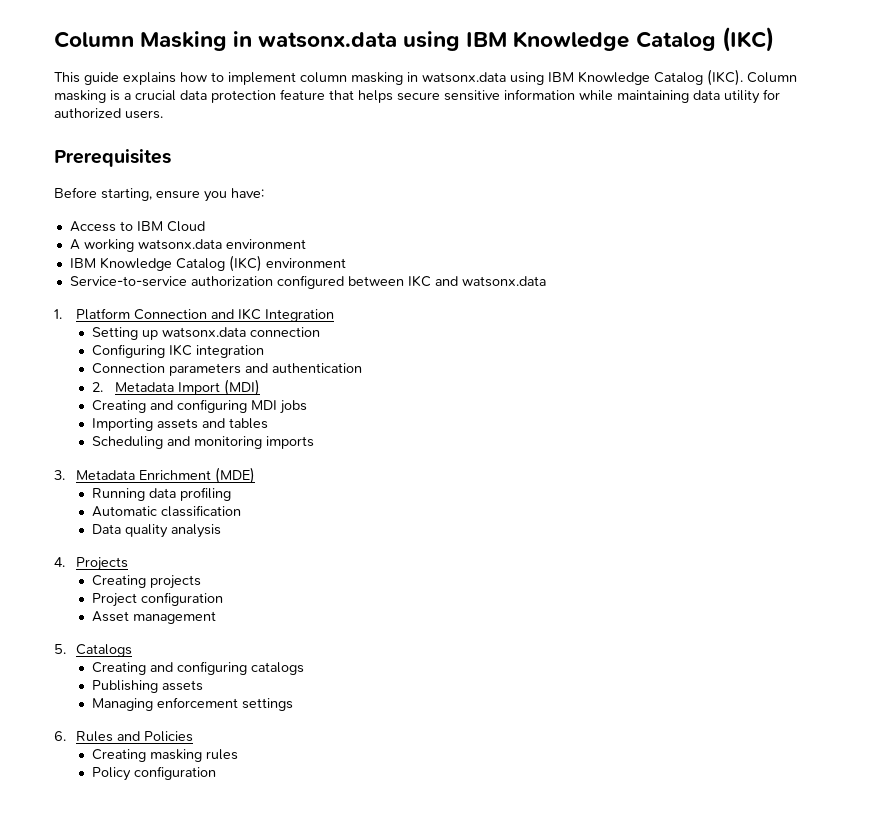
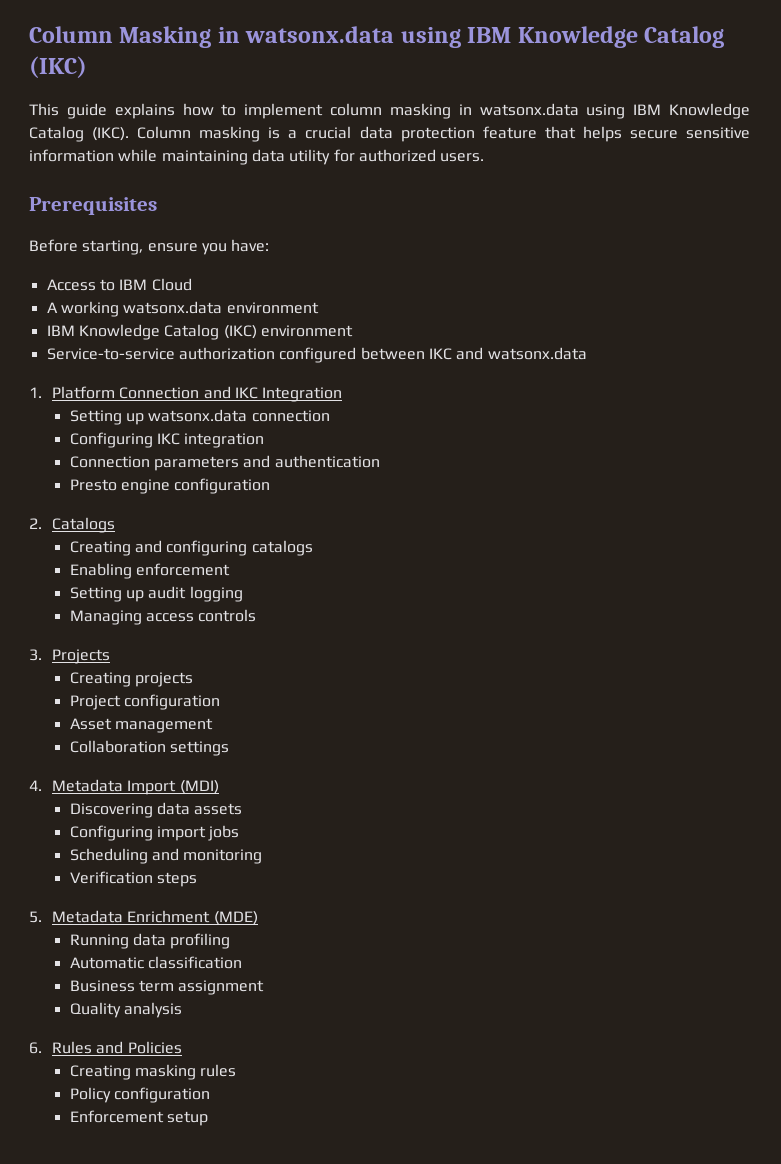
- 2. Metadata Import (MDI)
- Creating and configuring MDI jobs
- Importing assets and tables
+ Presto engine configuration
+ 2. Catalogs
+ Creating and configuring catalogs
+ Enabling enforcement
+ Setting up audit logging
+ Managing access controls
+ 3. Projects
+ Creating projects
+ Project configuration
+ Asset management
+ Collaboration settings
+ 4. Metadata Import (MDI)
+ Discovering data assets
+ Configuring import jobs
- Scheduling and monitoring imports
- 3. Metadata Enrichment (MDE)
+ Scheduling and monitoring
+ Verification steps
+ 5. Metadata Enrichment (MDE)
- Data quality analysis
- 4. Projects
- Creating projects
- Project configuration
- Asset management
- 5. Catalogs
- Creating and configuring catalogs
- Publishing assets
- Managing enforcement settings
+ Business term assignment
+ Quality analysis
+ Enforcement setup

